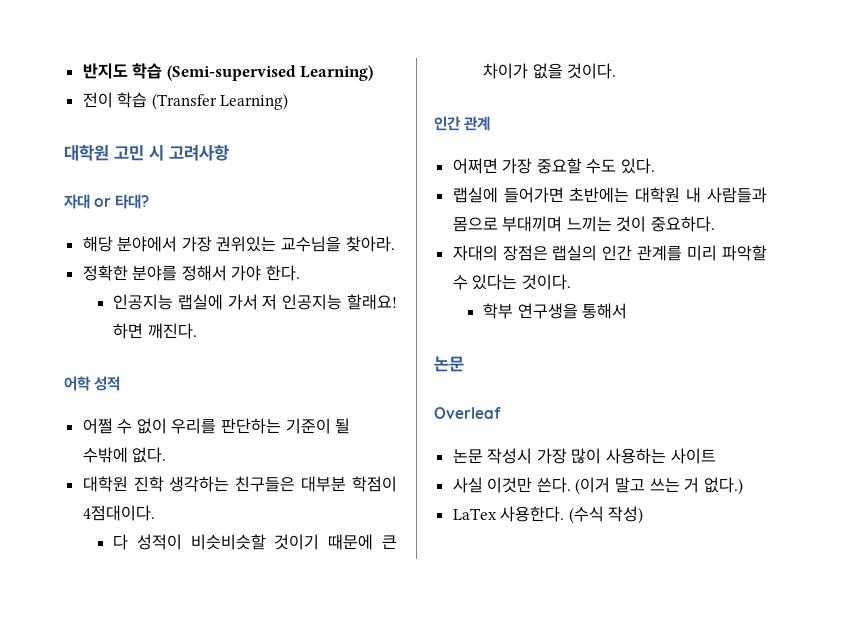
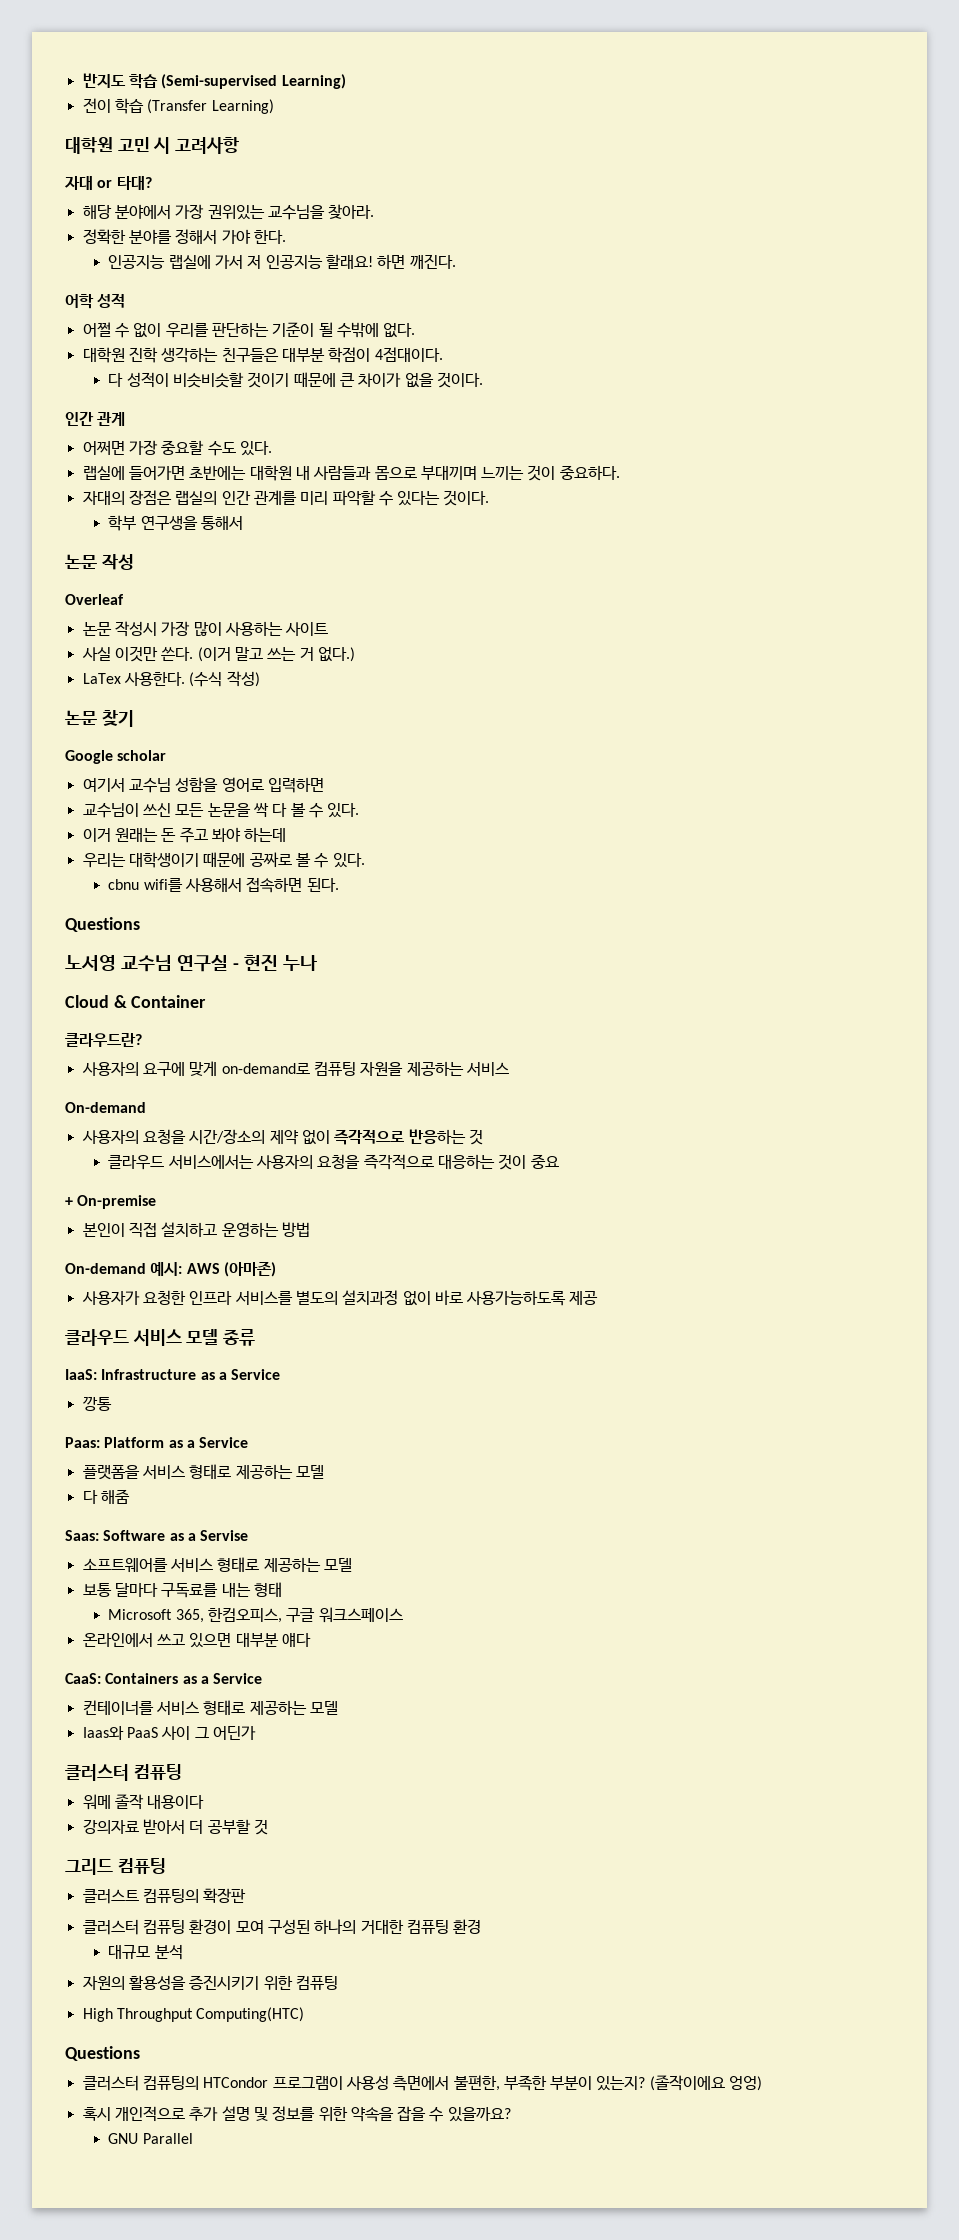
  학부 연구생을 통해서
- 논문
+ 논문 작성
+ 논문 찾기
+ Google scholar
+ 여기서 교수님 성함을 영어로 입력하면
+ 교수님이 쓰신 모든 논문을 싹 다 볼 수 있다.
+ 이거 원래는 돈 주고 봐야 하는데
+ 우리는 대학생이기 때문에 공짜로 볼 수 있다.
+ cbnu wifi를 사용해서 접속하면 된다.
+ Questions
+ 노서영 교수님 연구실 - 현진 누나
+ Cloud & Container
+ 클라우드란?
+ 사용자의 요구에 맞게 on-demand로 컴퓨팅 자원을 제공하는 서비스
+ On-demand
+ 사용자의 요청을 시간/장소의 제약 없이 즉각적으로 반응하는 것
+ 클라우드 서비스에서는 사용자의 요청을 즉각적으로 대응하는 것이 중요
+ + On-premise
+ 본인이 직접 설치하고 운영하는 방법
+ On-demand 예시: AWS (아마존)
+ 사용자가 요청한 인프라 서비스를 별도의 설치과정 없이 바로 사용가능하도록 제공
+ 클라우드 서비스 모델 종류
+ IaaS: Infrastructure as a Service
+ 깡통
+ Paas: Platform as a Service
+ 플랫폼을 서비스 형태로 제공하는 모델
+ 다 해줌
+ Saas: Software as a Servise
+ 소프트웨어를 서비스 형태로 제공하는 모델
+ 보통 달마다 구독료를 내는 형태
+ Microsoft 365, 한컴오피스, 구글 워크스페이스
+ 온라인에서 쓰고 있으면 대부분 얘다
+ CaaS: Containers as a Service
+ 컨테이너를 서비스 형태로 제공하는 모델
+ Iaas와 PaaS 사이 그 어딘가
+ 클러스터 컴퓨팅
+ 워메 졸작 내용이다
+ 강의자료 받아서 더 공부할 것
+ 그리드 컴퓨팅
+ 클러스트 컴퓨팅의 확장판
+ 클러스터 컴퓨팅 환경이 모여 구성된 하나의 거대한 컴퓨팅 환경
+ 대규모 분석
+ 자원의 활용성을 증진시키기 위한 컴퓨팅
+ High Throughput Computing(HTC)
+ Questions
+ 클러스터 컴퓨팅의 HTCondor 프로그램이 사용성 측면에서 불편한, 부족한 부분이 있는지? (졸작이에요 엉엉)
+ 혹시 개인적으로 추가 설명 및 정보를 위한 약속을 잡을 수 있을까요?
+ GNU Parallel

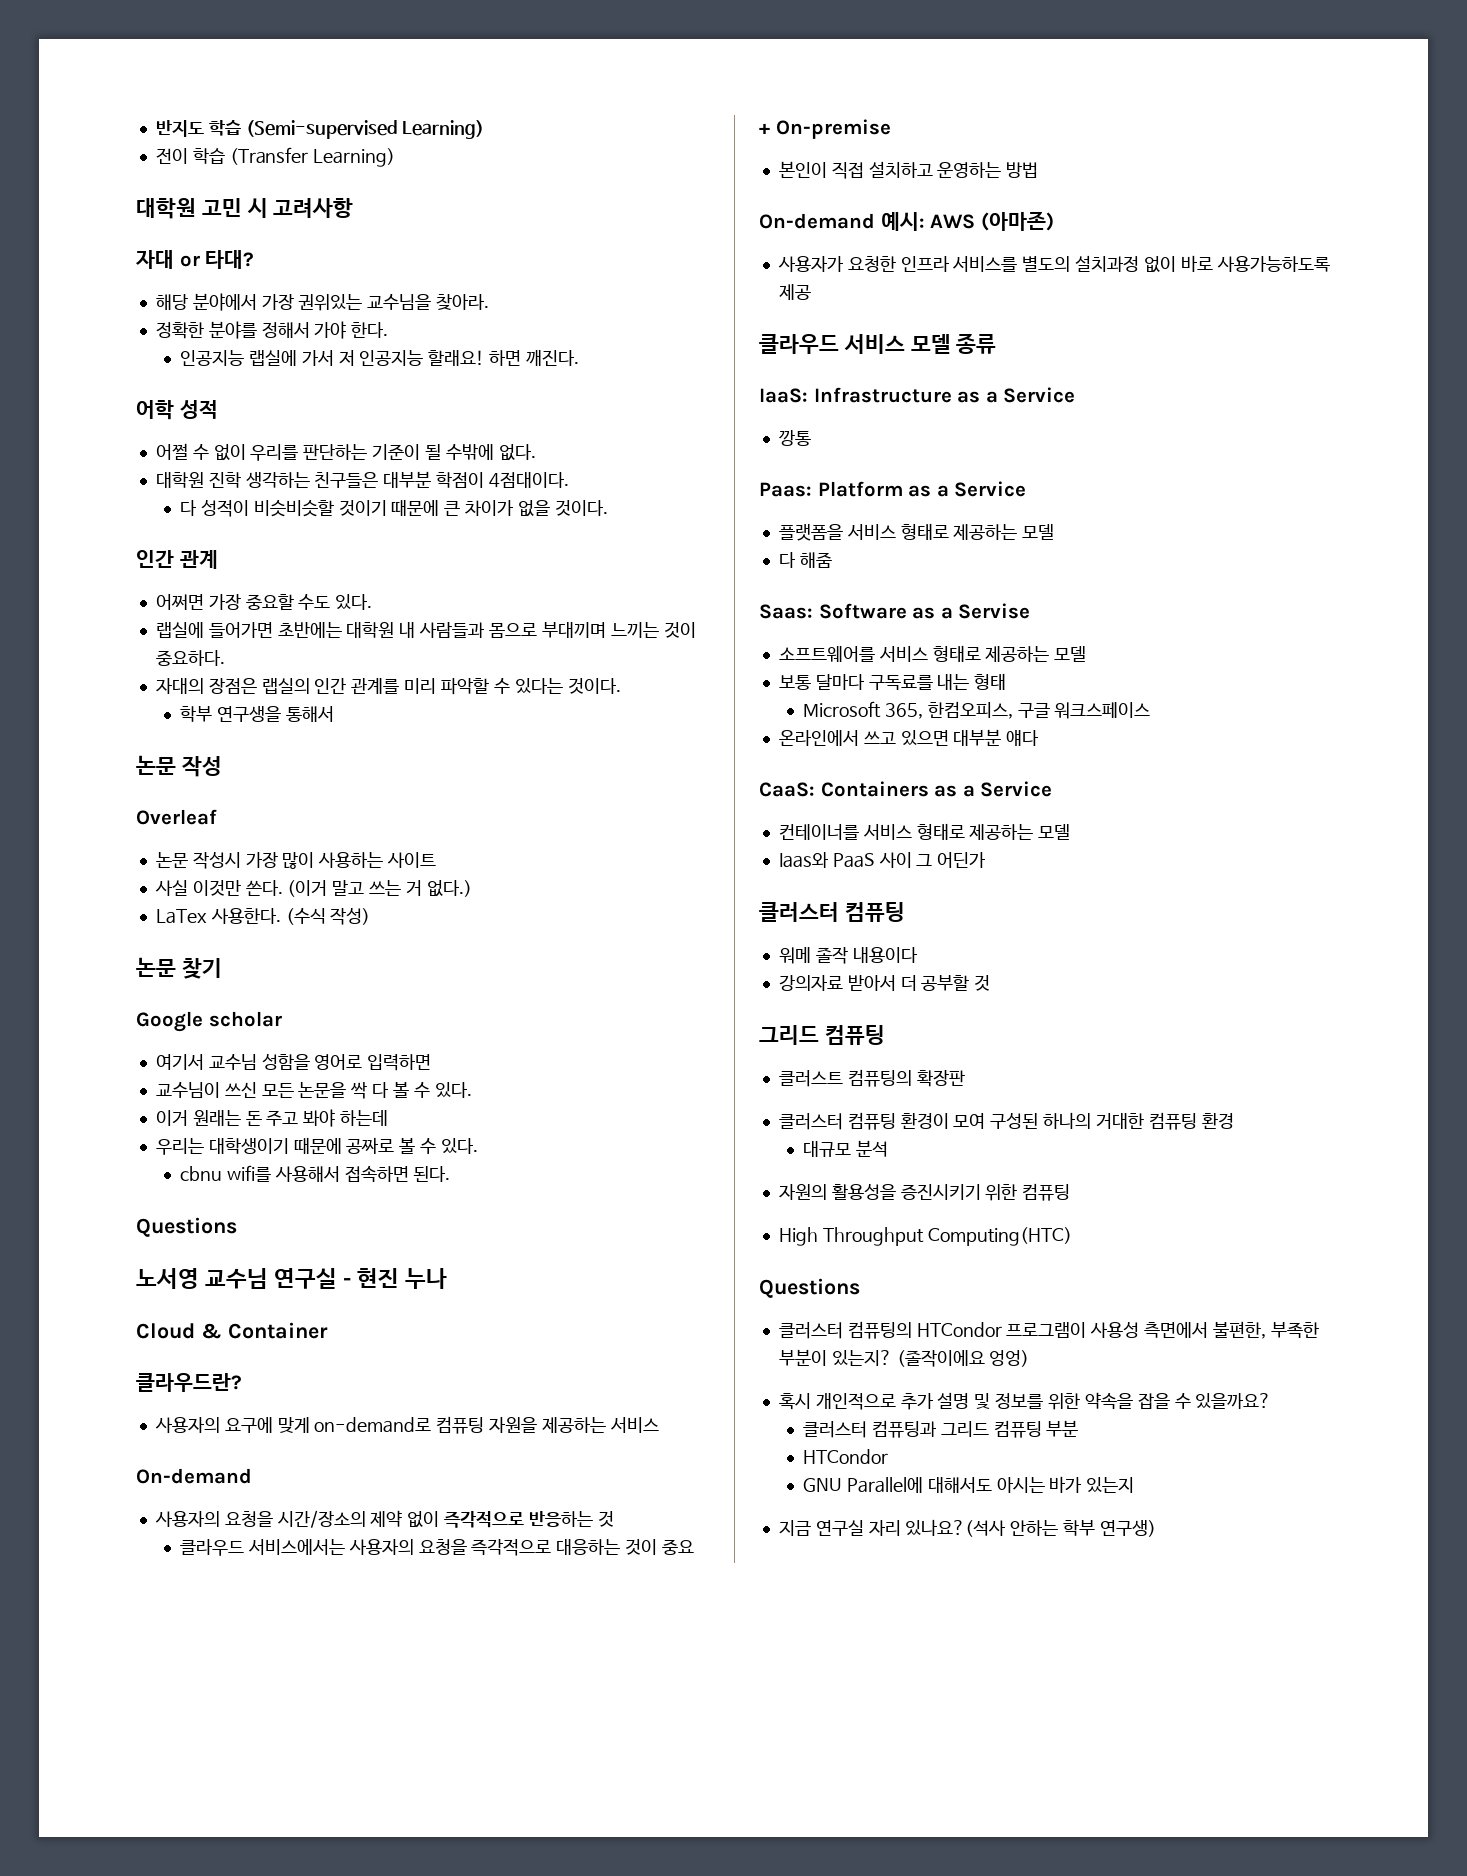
- GNU Parallel
+ 클러스터 컴퓨팅과 그리드 컴퓨팅 부분
+ HTCondor
+ GNU Parallel에 대해서도 아시는 바가 있는지
+ 지금 연구실 자리 있나요?(석사 안하는 학부 연구생)

